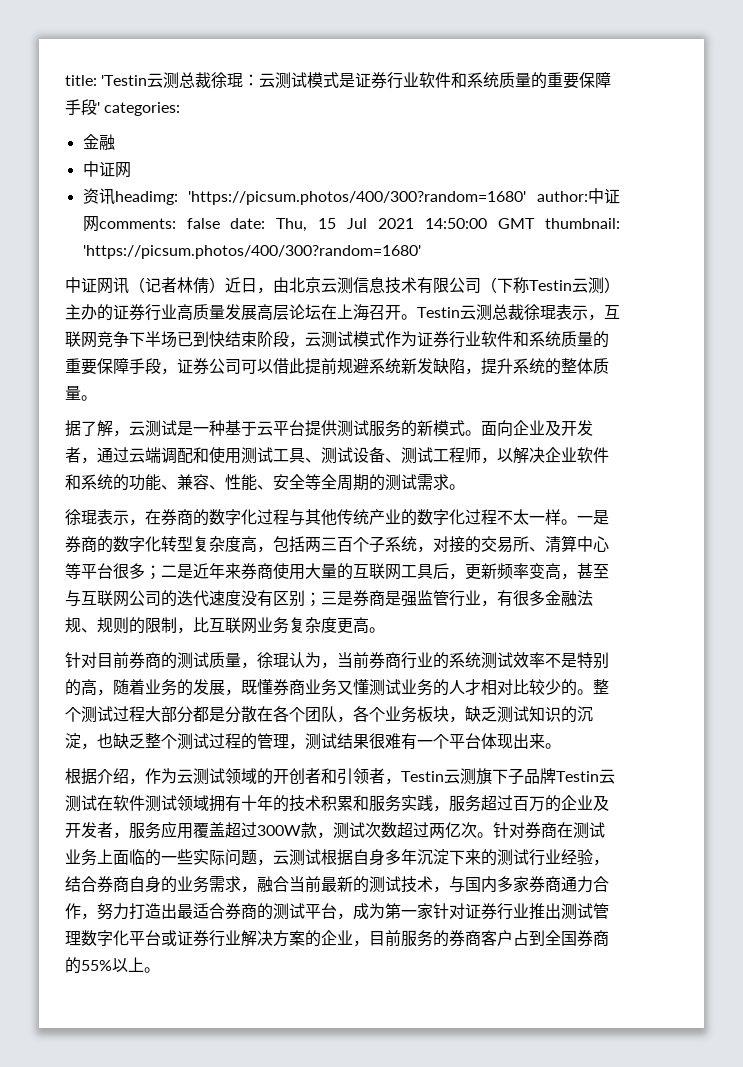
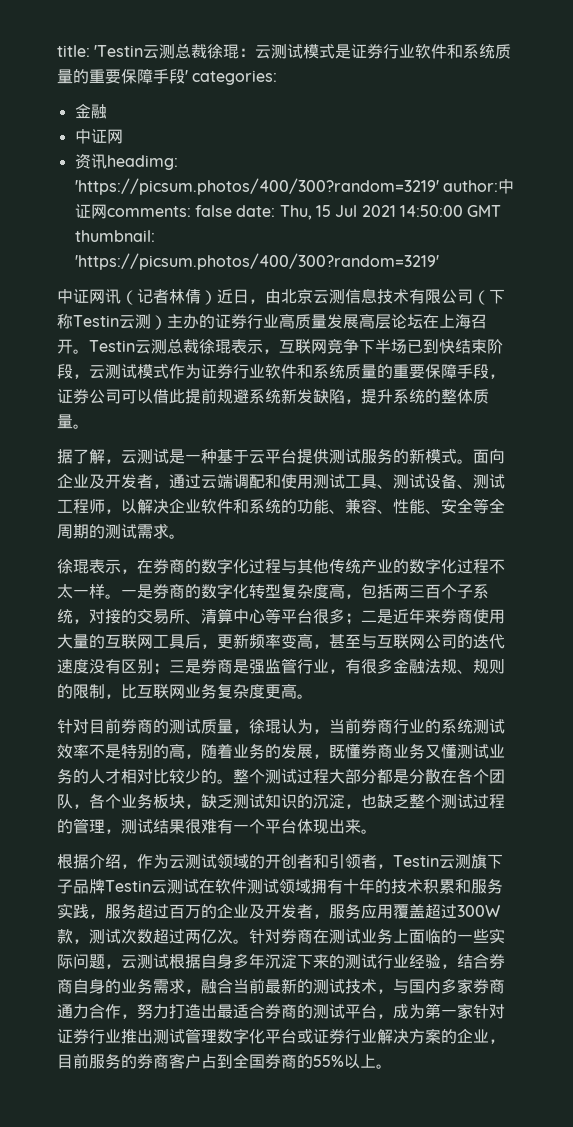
- 资讯headimg: 'https://picsum.photos/400/300?random=1680' author:中证网comments: false date: Thu, 15 Jul 2021 14:50:00 GMT thumbnail: 'https://picsum.photos/400/300?random=1680'
+ 资讯headimg: 'https://picsum.photos/400/300?random=3219' author:中证网comments: false date: Thu, 15 Jul 2021 14:50:00 GMT thumbnail: 'https://picsum.photos/400/300?random=3219'

